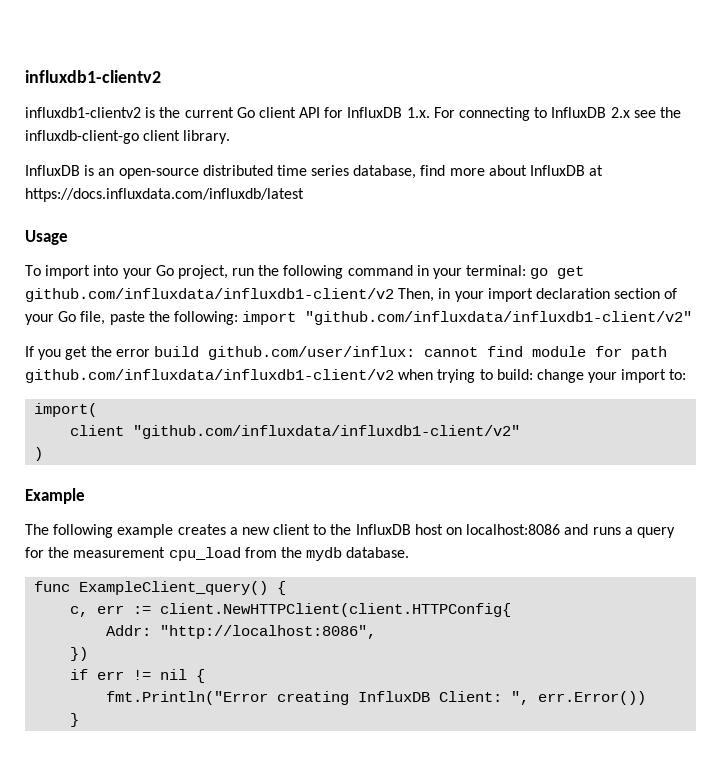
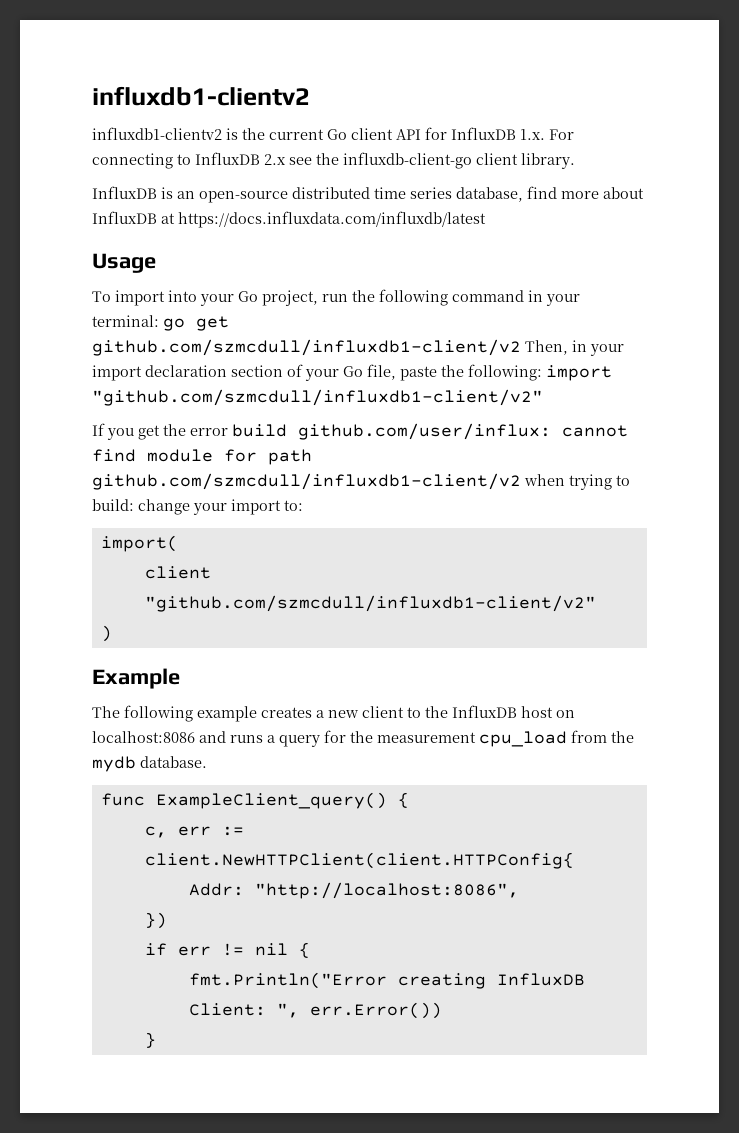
- To import into your Go project, run the following command in your terminal: go get github.com/influxdata/influxdb1-client/v2 Then, in your import declaration section of your Go file, paste the following: import "github.com/influxdata/influxdb1-client/v2"
+ To import into your Go project, run the following command in your terminal: go get github.com/szmcdull/influxdb1-client/v2 Then, in your import declaration section of your Go file, paste the following: import "github.com/szmcdull/influxdb1-client/v2"
- If you get the error build github.com/user/influx: cannot find module for path github.com/influxdata/influxdb1-client/v2 when trying to build: change your import to:
+ If you get the error build github.com/user/influx: cannot find module for path github.com/szmcdull/influxdb1-client/v2 when trying to build: change your import to:
- client "github.com/influxdata/influxdb1-client/v2"
+ client "github.com/szmcdull/influxdb1-client/v2"

